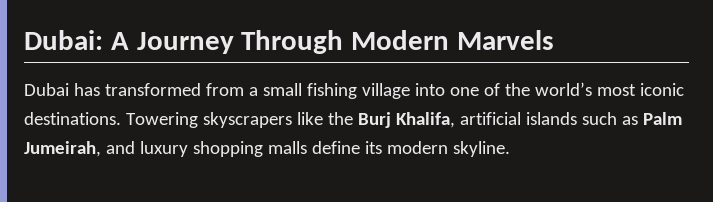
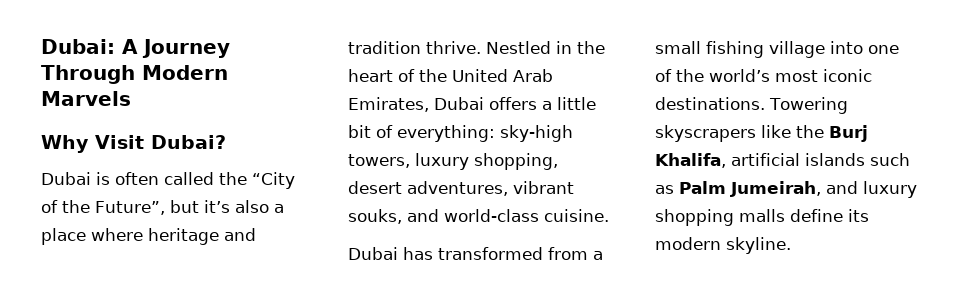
+ Why Visit Dubai?
+ Dubai is often called the “City of the Future”, but it’s also a place where heritage and tradition thrive. Nestled in the heart of the United Arab Emirates, Dubai offers a little bit of everything: sky-high towers, luxury shopping, desert adventures, vibrant souks, and world-class cuisine.

